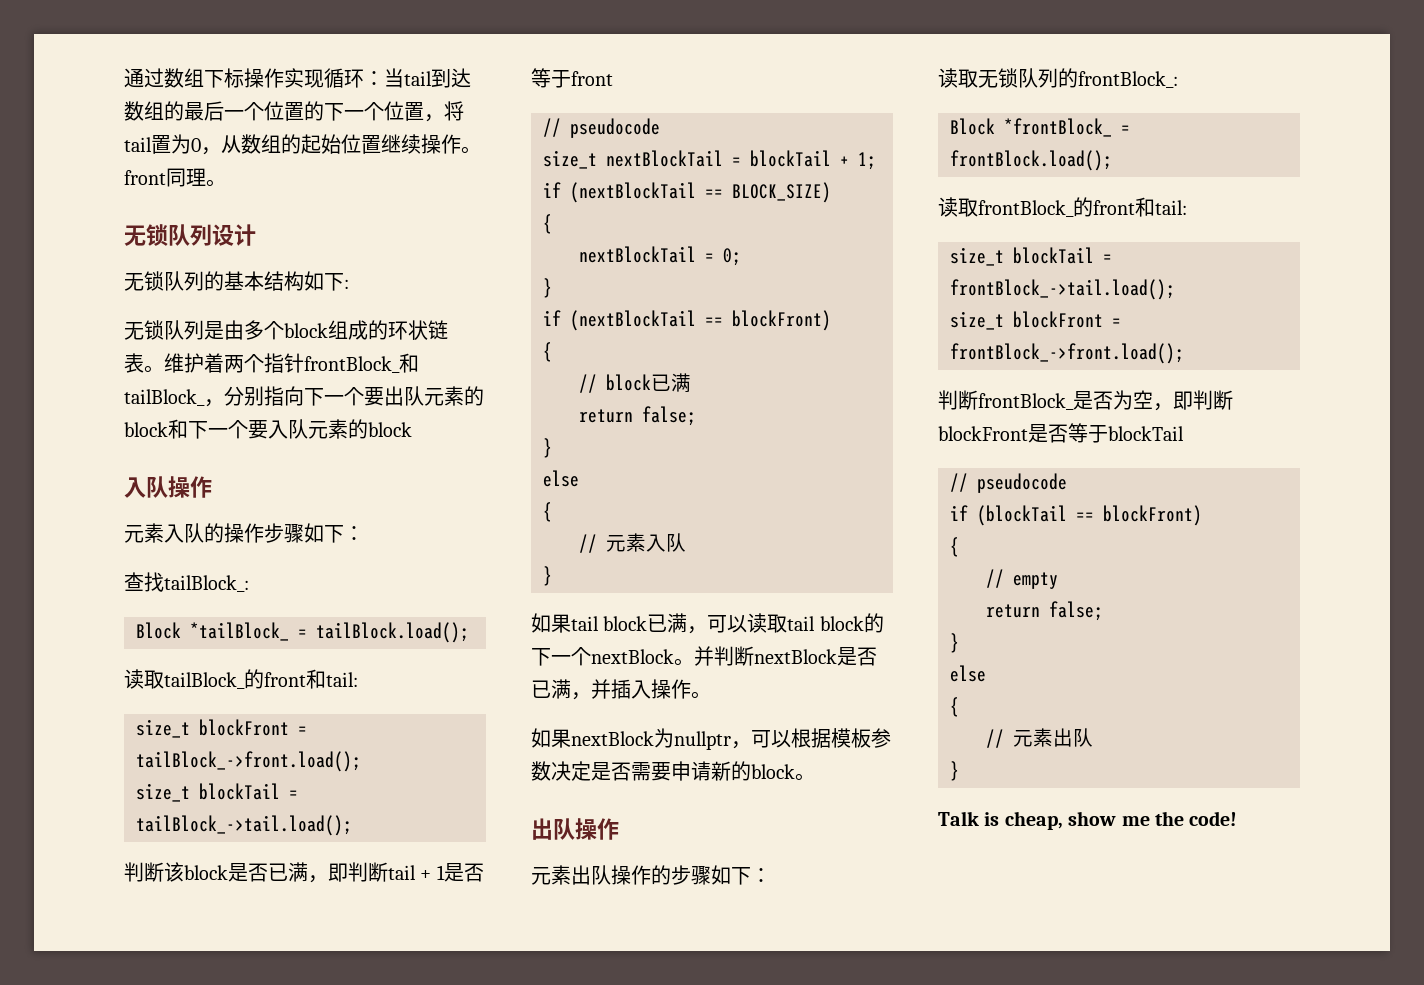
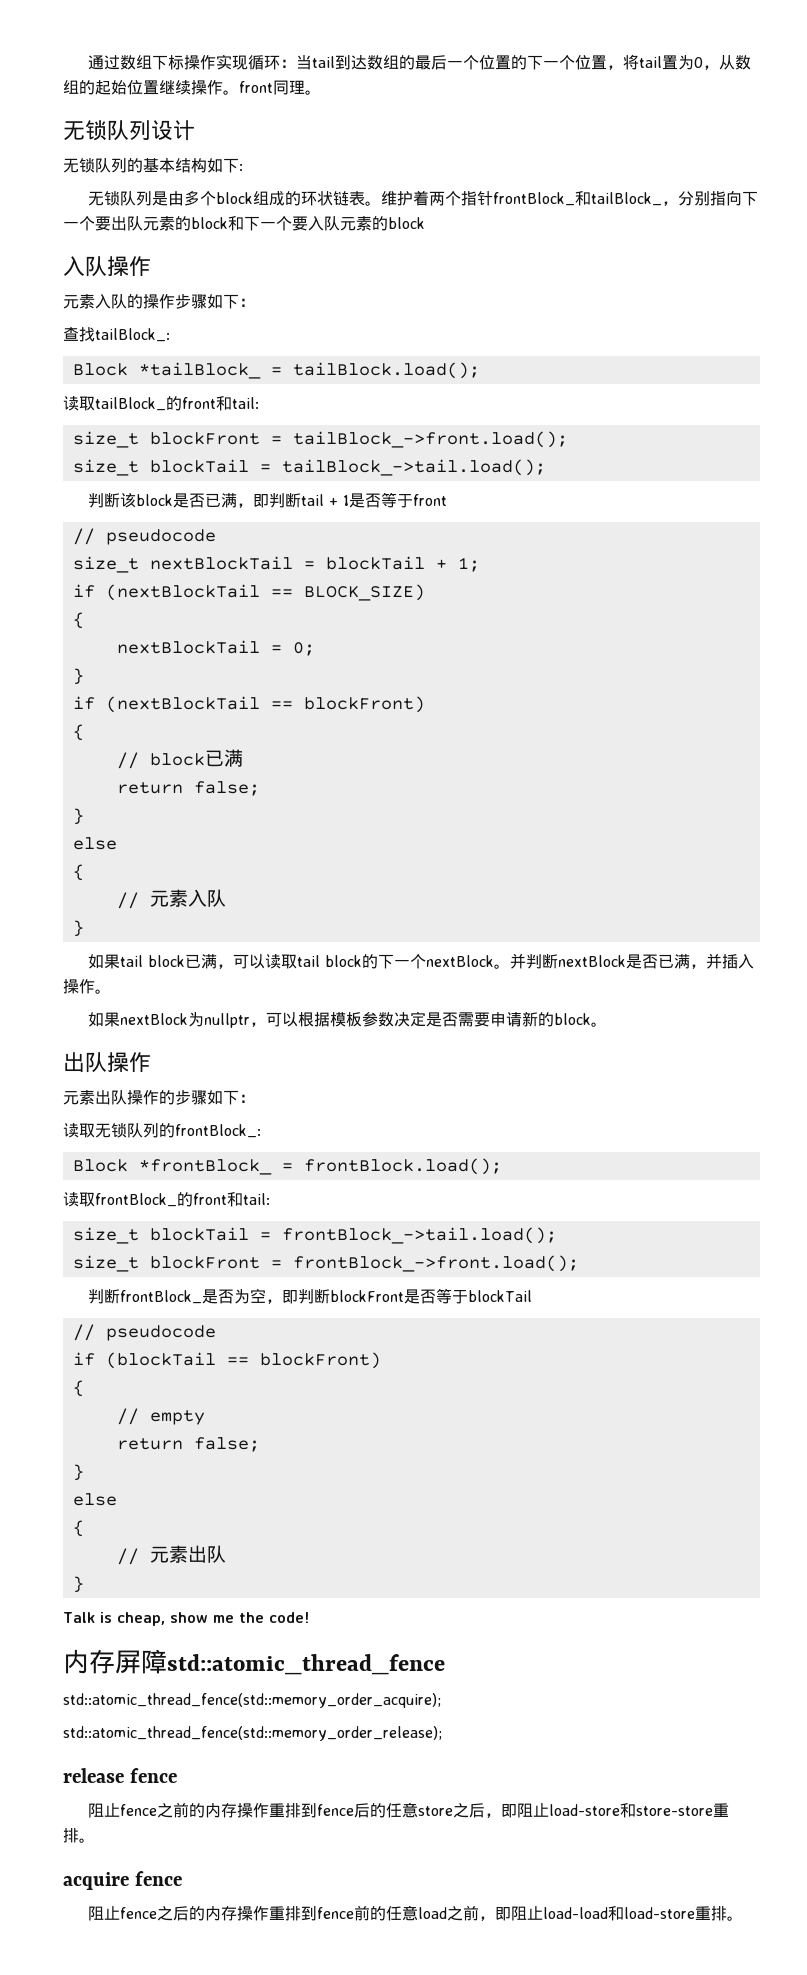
+ 内存屏障std::atomic_thread_fence
+ std::atomic_thread_fence(std::memory_order_acquire);
+ std::atomic_thread_fence(std::memory_order_release);
+ release fence
+ 阻止fence之前的内存操作重排到fence后的任意store之后，即阻止load-store和store-store重排。
+ acquire fence
+ 阻止fence之后的内存操作重排到fence前的任意load之前，即阻止load-load和load-store重排。

